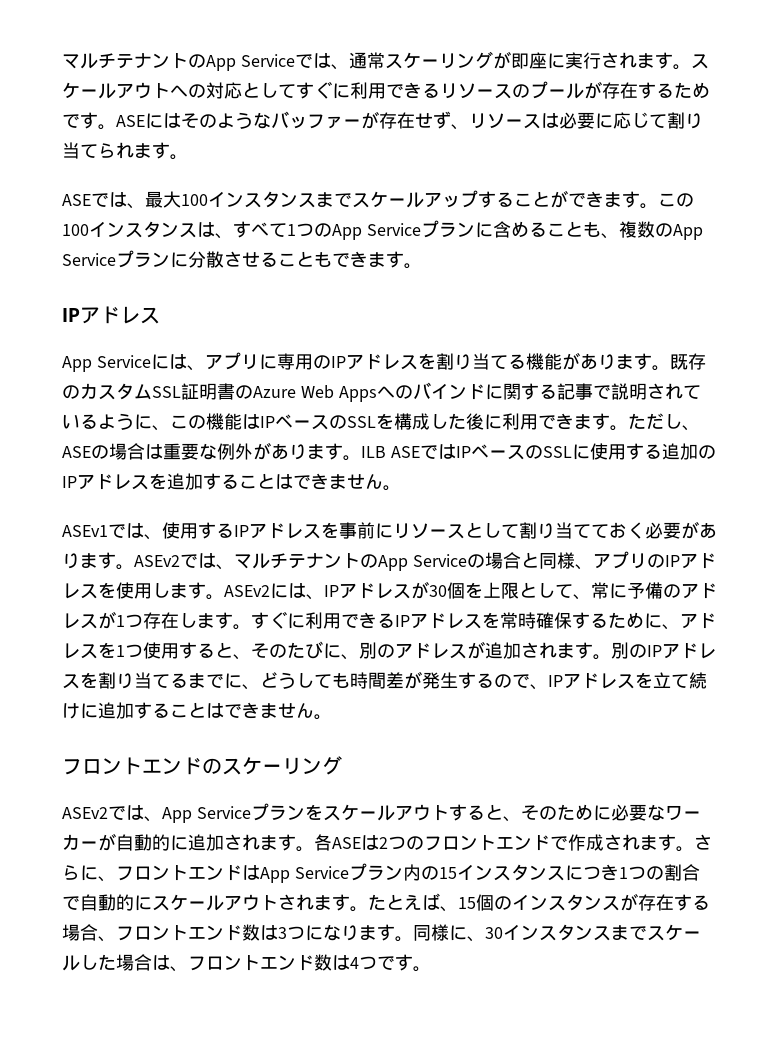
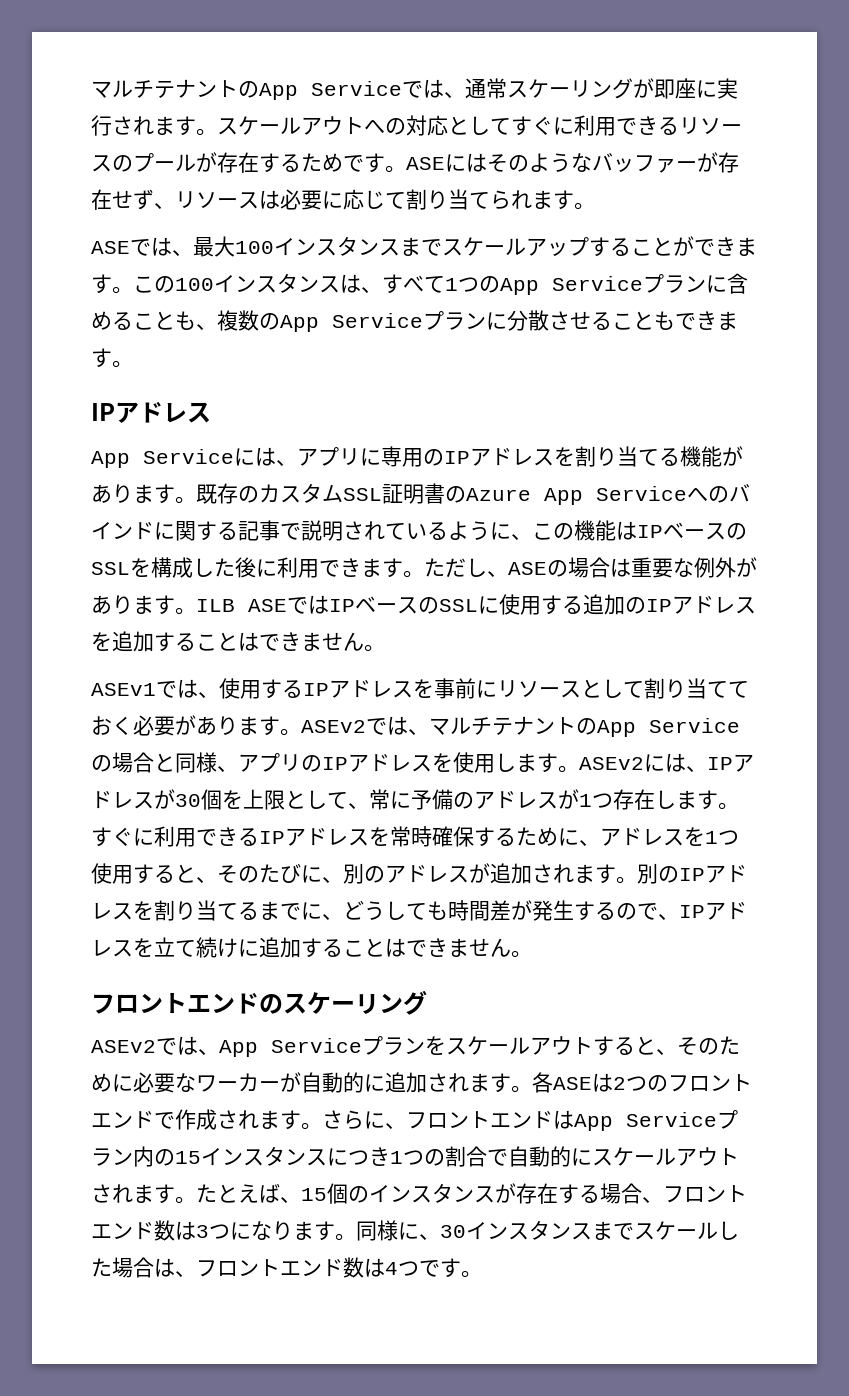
- 既存のカスタムSSL証明書のAzure Web Appsへのバインドに関する記事で説明されているように、この機能はIPベースのSSLを構成した後に利用できます。
+ 既存のカスタムSSL証明書のAzure App Serviceへのバインドに関する記事で説明されているように、この機能はIPベースのSSLを構成した後に利用できます。

